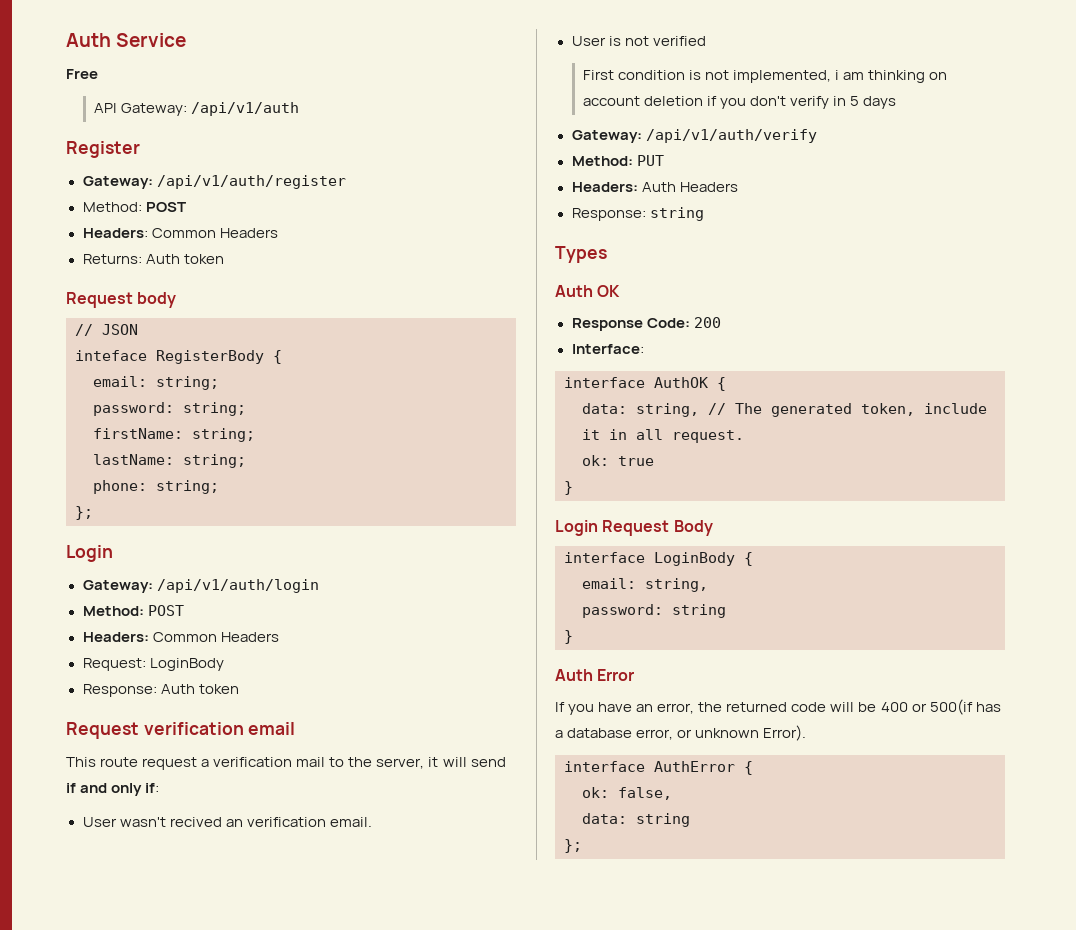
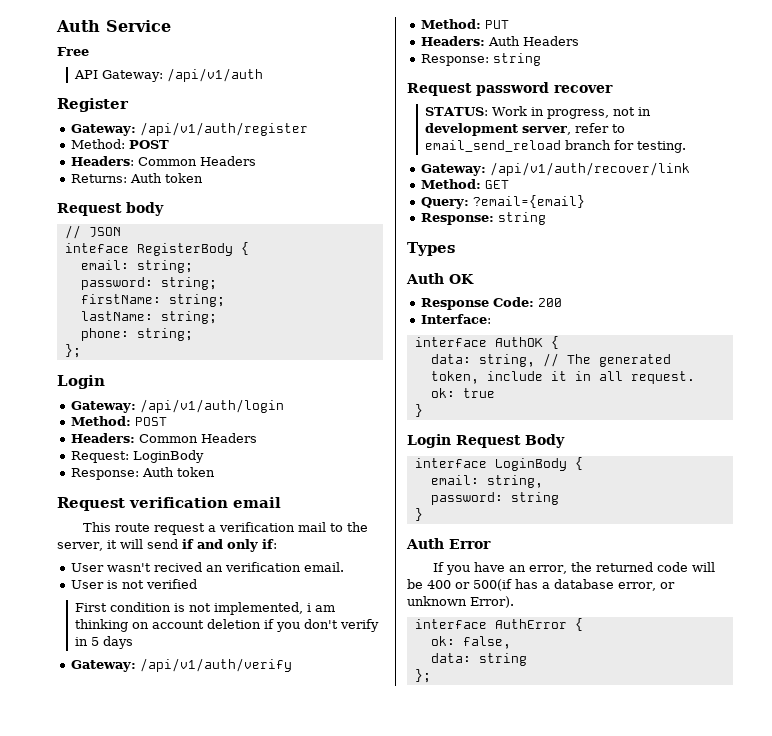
+ Request password recover
+ STATUS: Work in progress, not in development server, refer to email_send_reload branch for testing.
+ Gateway: /api/v1/auth/recover/link
+ Method: GET
+ Query: ?email={email}
+ Response: string

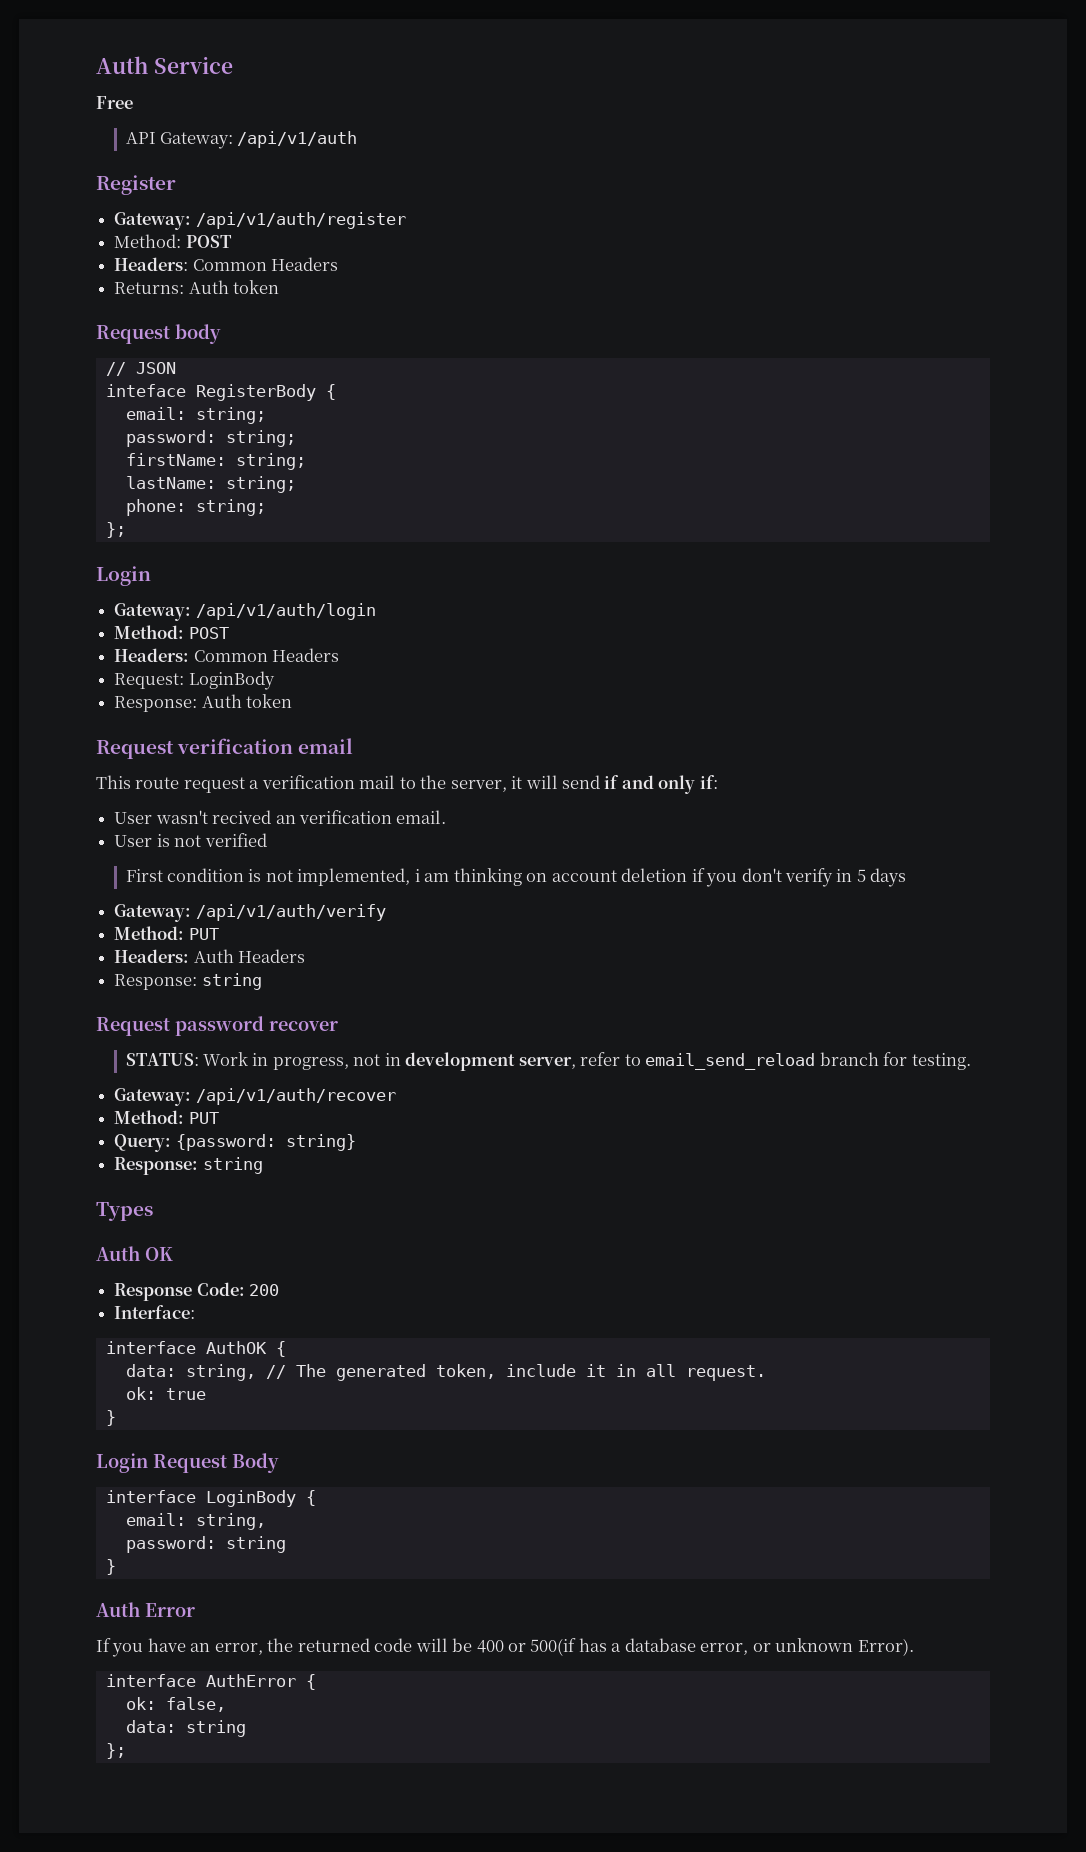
- Gateway: /api/v1/auth/recover/link
- Method: GET
+ Gateway: /api/v1/auth/recover
+ Method: PUT
- Query: ?email={email}
+ Query: {password: string}

